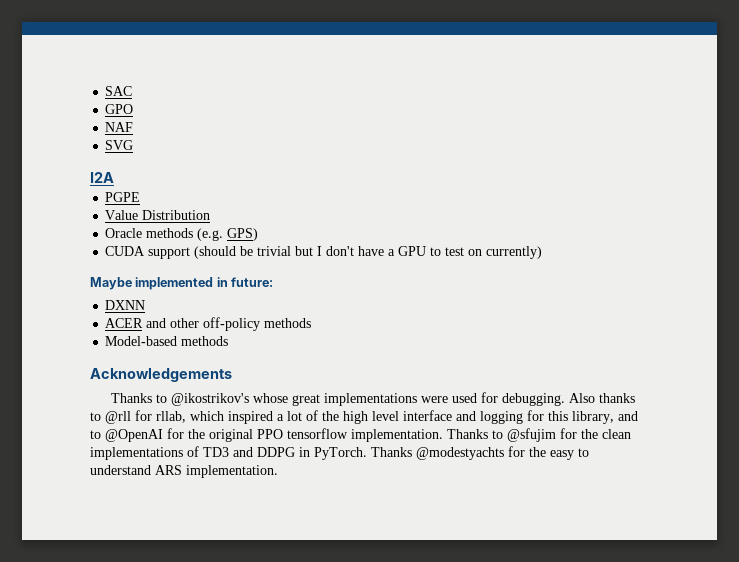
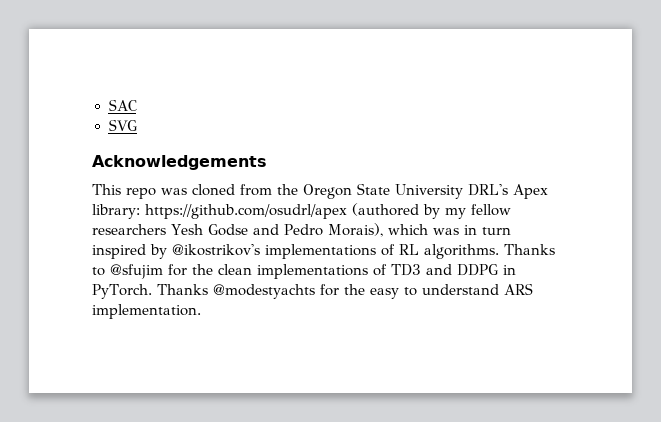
- GPO
- NAF
- I2A
- PGPE
- Value Distribution
- Oracle methods (e.g. GPS)
- CUDA support (should be trivial but I don't have a GPU to test on currently)
- Maybe implemented in future:
- DXNN
- ACER and other off-policy methods
- Model-based methods
  Acknowledgements
- Thanks to @ikostrikov's whose great implementations were used for debugging. Also thanks to @rll for rllab, which inspired a lot of the high level interface and logging for this library, and to @OpenAI for the original PPO tensorflow implementation.
+ This repo was cloned from the Oregon State University DRL's Apex library: https://github.com/osudrl/apex (authored by my fellow researchers Yesh Godse and Pedro Morais), which was in turn inspired by @ikostrikov's implementations of RL algorithms.

